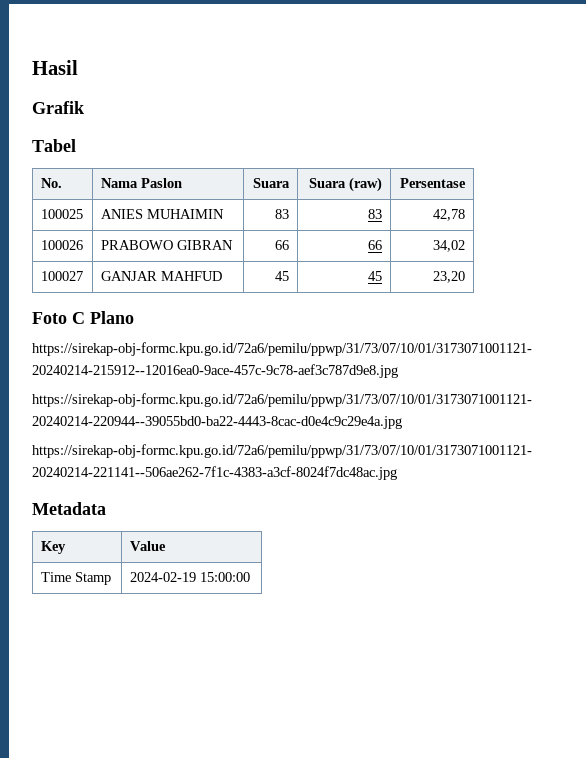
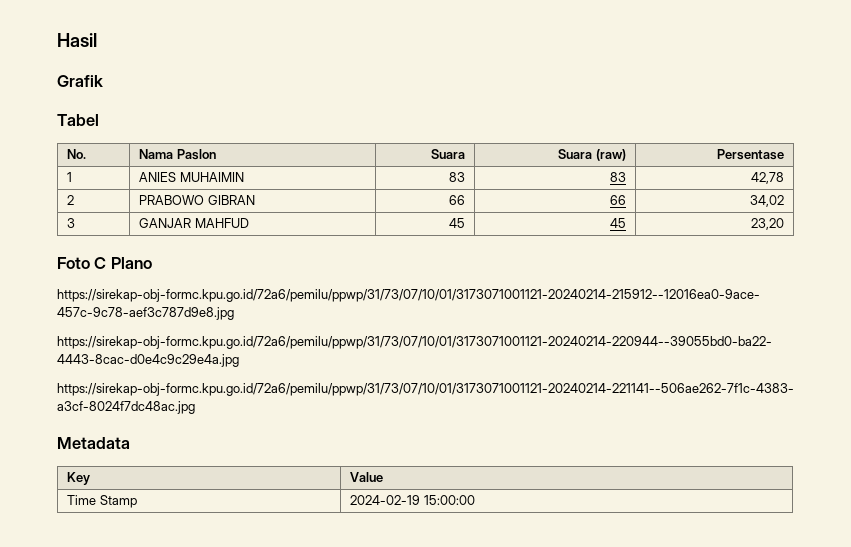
- 100025 | ANIES MUHAIMIN | 83 | 83 | 42,78
+ 1 | ANIES MUHAIMIN | 83 | 83 | 42,78
- 100026 | PRABOWO GIBRAN | 66 | 66 | 34,02
+ 2 | PRABOWO GIBRAN | 66 | 66 | 34,02
- 100027 | GANJAR MAHFUD | 45 | 45 | 23,20
+ 3 | GANJAR MAHFUD | 45 | 45 | 23,20

